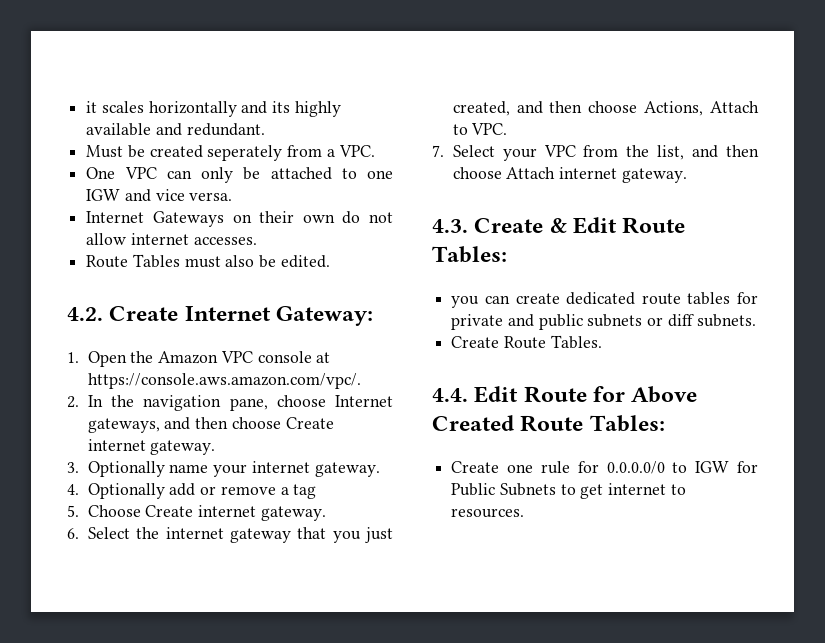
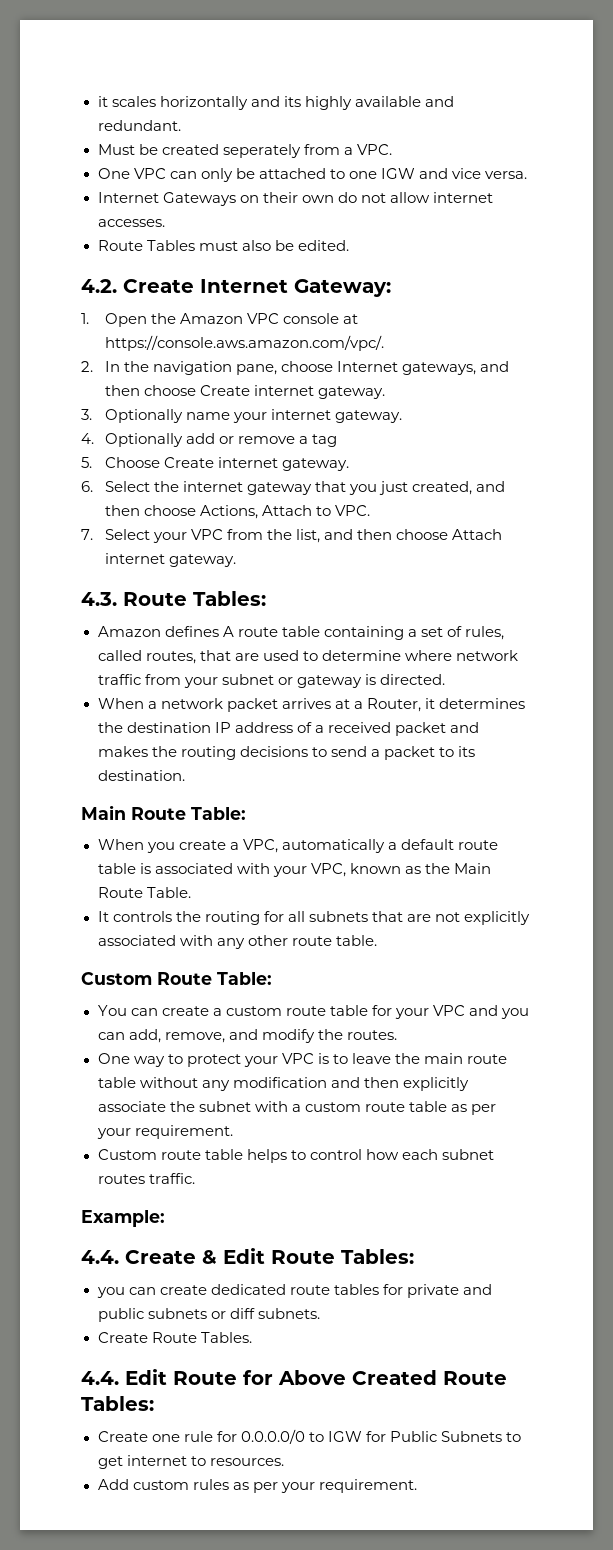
- 4.3. Create & Edit Route Tables:
+ 4.3. Route Tables:
+ Amazon defines A route table containing a set of rules, called routes, that are used to determine where network traffic from your subnet or gateway is directed.
+ When a network packet arrives at a Router, it determines the destination IP address of a received packet and makes the routing decisions to send a packet to its destination.
+ Main Route Table:
+ When you create a VPC, automatically a default route table is associated with your VPC, known as the Main Route Table.
+ It controls the routing for all subnets that are not explicitly associated with any other route table.
+ Custom Route Table:
+ You can create a custom route table for your VPC and you can add, remove, and modify the routes.
+ One way to protect your VPC is to leave the main route table without any modification and then explicitly associate the subnet with a custom route table as per your requirement.
+ Custom route table helps to control how each subnet routes traffic.
+ Example:
+ 4.4. Create & Edit Route Tables:
+ Add custom rules as per your requirement.

